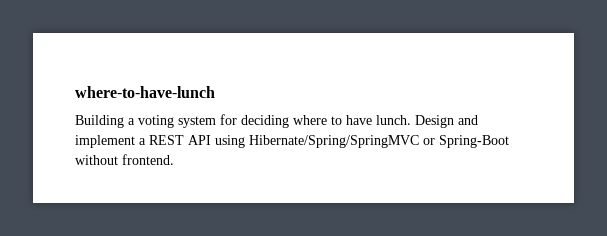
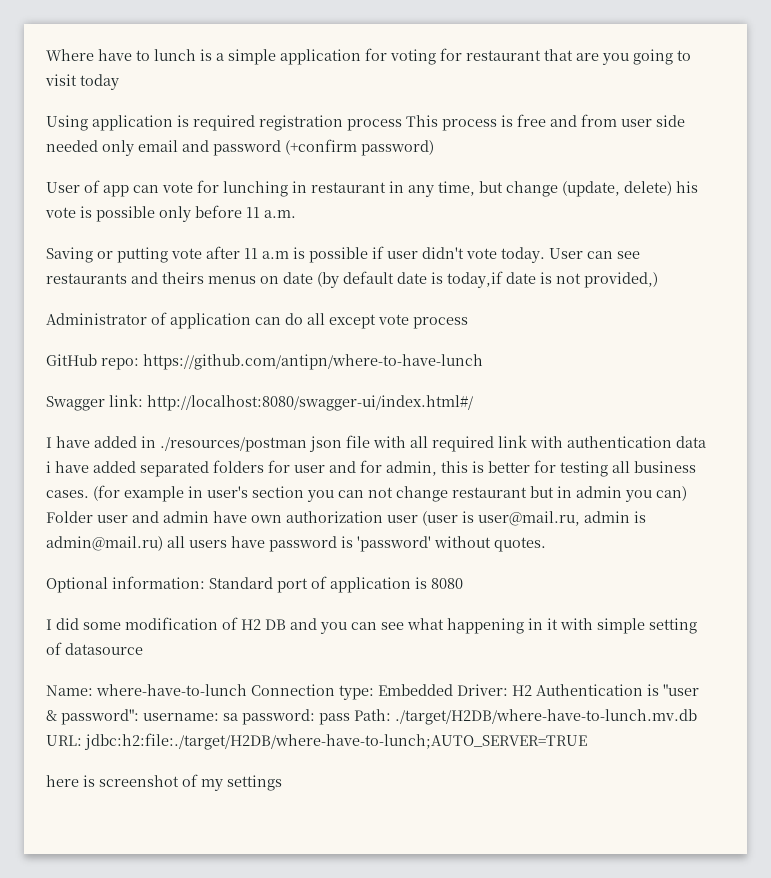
- where-to-have-lunch
- Building a voting system for deciding where to have lunch. Design and implement a REST API using Hibernate/Spring/SpringMVC or Spring-Boot without frontend.
+ Where have to lunch is a simple application for voting for restaurant that are you going to visit today
+ Using application is required registration process This process is free and from user side needed only email and password (+confirm password)
+ User of app can vote for lunching in restaurant in any time, but change (update, delete) his vote is possible only before 11 a.m.
+ Saving or putting vote after 11 a.m is possible if user didn't vote today. User can see restaurants and theirs menus on date (by default date is today,if date is not provided,)
+ Administrator of application can do all except vote process
+ GitHub repo: https://github.com/antipn/where-to-have-lunch
+ Swagger link: http://localhost:8080/swagger-ui/index.html#/
+ I have added in ./resources/postman json file with all required link with authentication data i have added separated folders for user and for admin, this is better for testing all business cases. (for example in user's section you can not change restaurant but in admin you can) Folder user and admin have own authorization user (user is user@mail.ru, admin is admin@mail.ru) all users have password is 'password' without quotes.
+ Optional information: Standard port of application is 8080
+ I did some modification of H2 DB and you can see what happening in it with simple setting of datasource
+ Name: where-have-to-lunch Connection type: Embedded Driver: H2 Authentication is "user & password": username: sa password: pass Path: ./target/H2DB/where-have-to-lunch.mv.db URL: jdbc:h2:file:./target/H2DB/where-have-to-lunch;AUTO_SERVER=TRUE
+ here is screenshot of my settings

